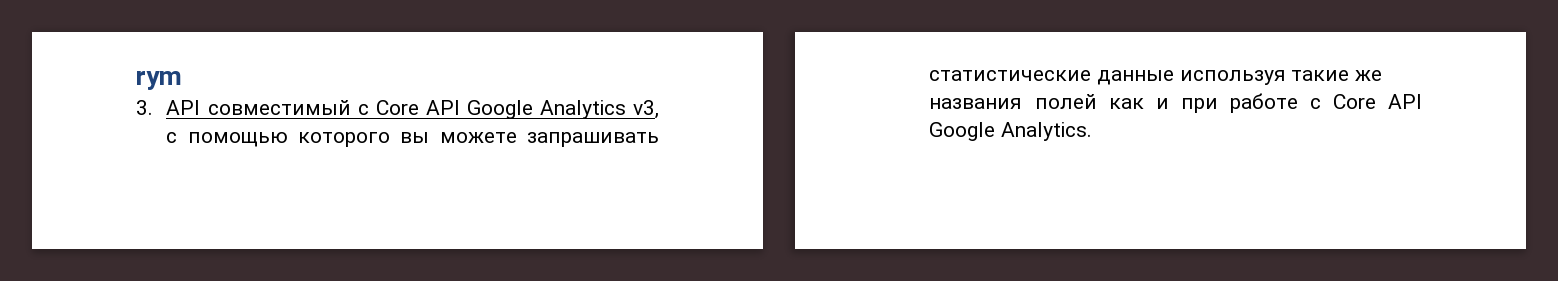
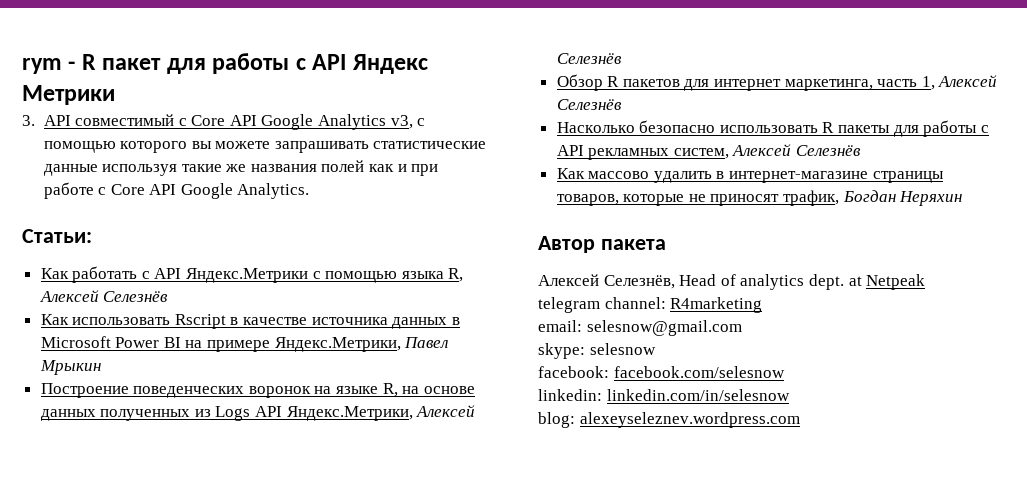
- rym
+ rym - R пакет для работы с API Яндекс Метрики
+ Статьи:
+ Как работать с API Яндекс.Метрики с помощью языка R, Алексей Селезнёв
+ Как использовать Rscript в качестве источника данных в Microsoft Power BI на примере Яндекс.Метрики, Павел Мрыкин
+ Построение поведенческих воронок на языке R, на основе данных полученных из Logs API Яндекс.Метрики, Алексей Селезнёв
+ Обзор R пакетов для интернет маркетинга, часть 1, Алексей Селезнёв
+ Насколько безопасно использовать R пакеты для работы с API рекламных систем, Алексей Селезнёв
+ Как массово удалить в интернет-магазине страницы товаров, которые не приносят трафик, Богдан Неряхин
+ Автор пакета
+ Алексей Селезнёв, Head of analytics dept. at Netpeak
+ telegram channel: R4marketing
+ email: selesnow@gmail.com
+ skype: selesnow
+ facebook: facebook.com/selesnow
+ linkedin: linkedin.com/in/selesnow
+ blog: alexeyseleznev.wordpress.com

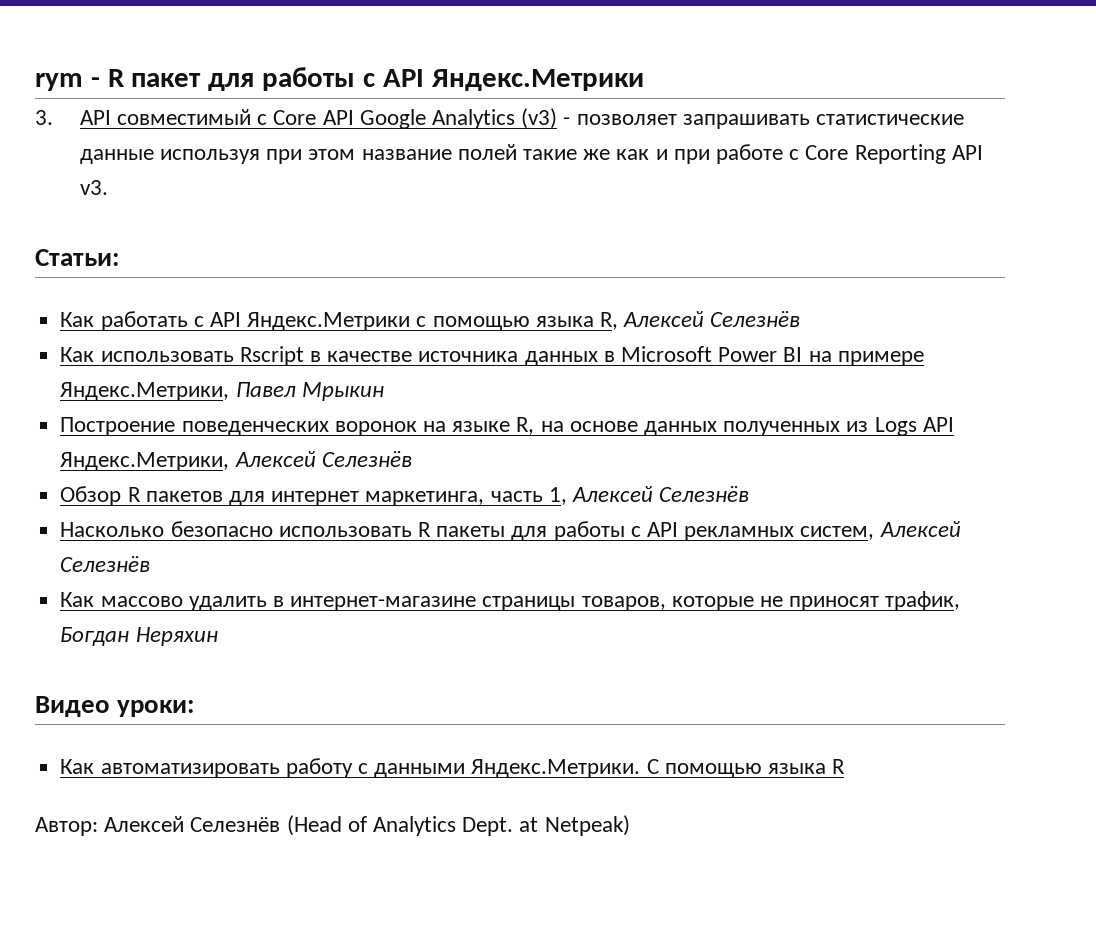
- rym - R пакет для работы с API Яндекс Метрики
+ rym - R пакет для работы с API Яндекс.Метрики
- 3. API совместимый с Core API Google Analytics v3, с помощью которого вы можете запрашивать статистические данные используя такие же названия полей как и при работе с Core API Google Analytics.
+ 3. API совместимый с Core API Google Analytics (v3) - позволяет запрашивать статистические данные используя при этом название полей такие же как и при работе с Core Reporting API v3.
- Автор пакета
- Алексей Селезнёв, Head of analytics dept. at Netpeak
- telegram channel: R4marketing
- email: selesnow@gmail.com
- skype: selesnow
- facebook: facebook.com/selesnow
- linkedin: linkedin.com/in/selesnow
- blog: alexeyseleznev.wordpress.com
+ Видео уроки:
+ Как автоматизировать работу с данными Яндекс.Метрики. С помощью языка R
+ Автор: Алексей Селезнёв (Head of Analytics Dept. at Netpeak)

